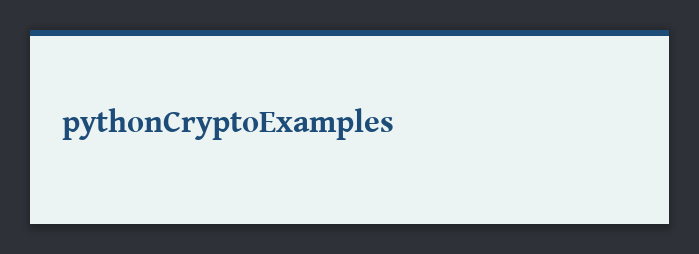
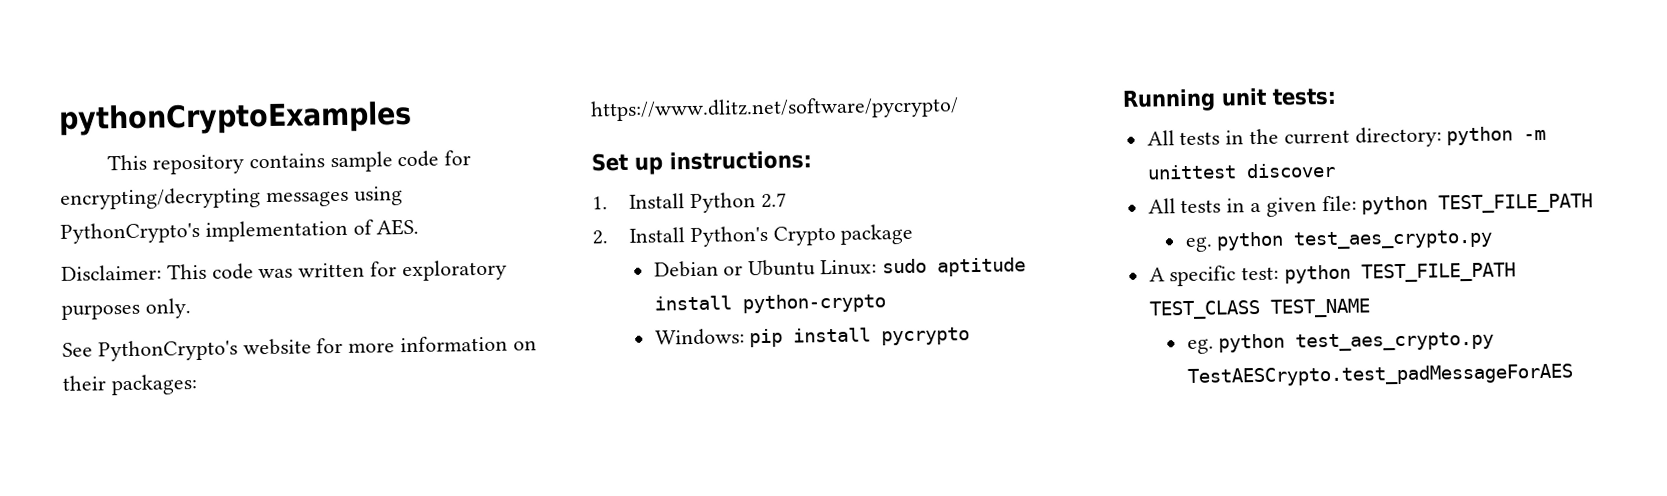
+ This repository contains sample code for encrypting/decrypting messages using PythonCrypto's implementation of AES.
+ Disclaimer: This code was written for exploratory purposes only.
+ See PythonCrypto's website for more information on their packages: https://www.dlitz.net/software/pycrypto/
+ Set up instructions:
+ 1. Install Python 2.7
+ 2. Install Python's Crypto package
+ Debian or Ubuntu Linux: sudo aptitude install python-crypto
+ Windows: pip install pycrypto
+ Running unit tests:
+ All tests in the current directory: python -m unittest discover
+ All tests in a given file: python TEST_FILE_PATH
+ eg. python test_aes_crypto.py
+ A specific test: python TEST_FILE_PATH TEST_CLASS TEST_NAME
+ eg. python test_aes_crypto.py TestAESCrypto.test_padMessageForAES

